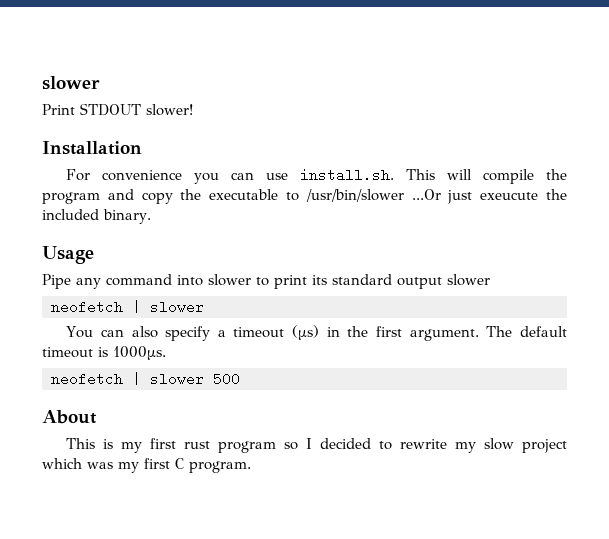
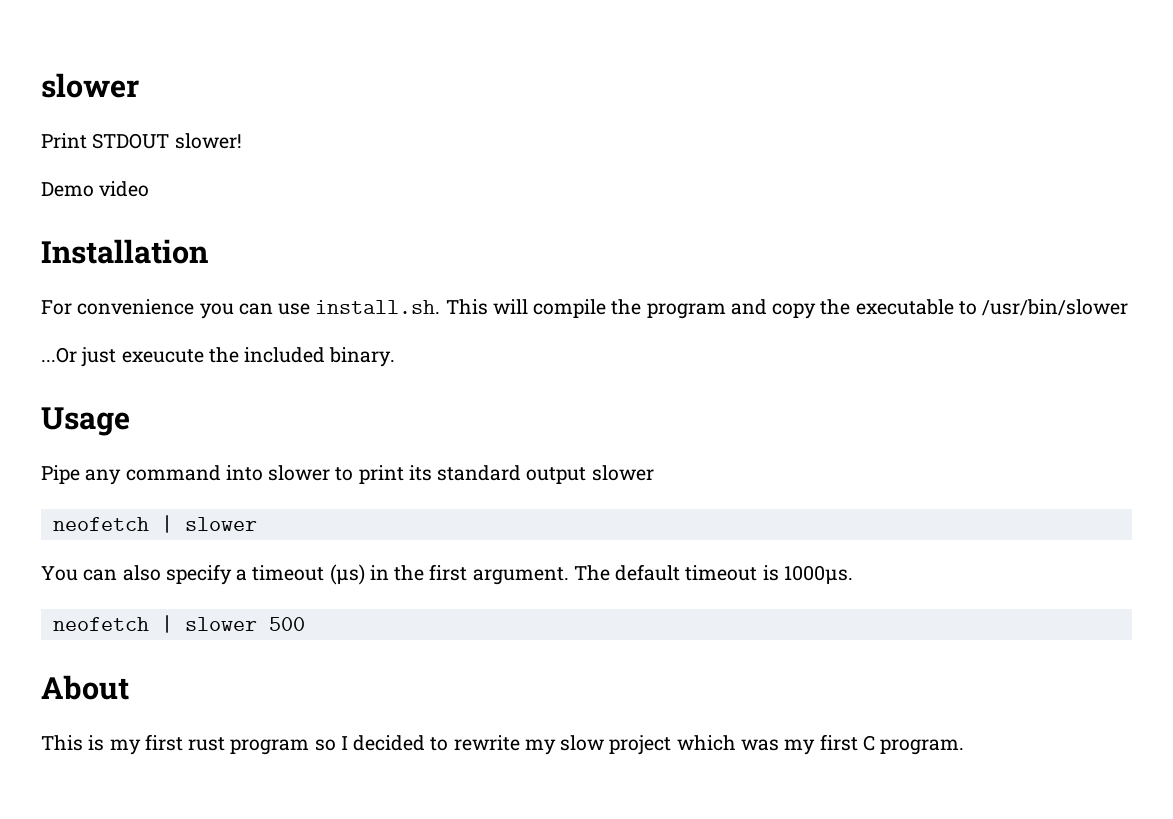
+ Demo video
- For convenience you can use install.sh. This will compile the program and copy the executable to /usr/bin/slower ...Or just exeucute the included binary.
+ For convenience you can use install.sh. This will compile the program and copy the executable to /usr/bin/slower
+ ...Or just exeucute the included binary.

